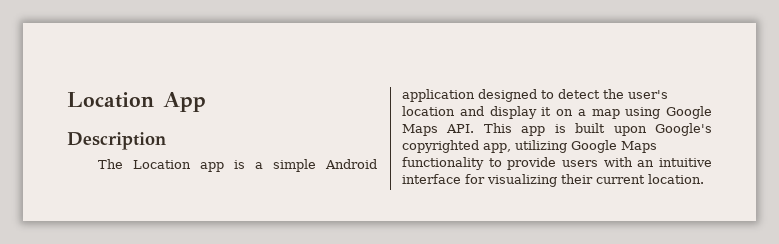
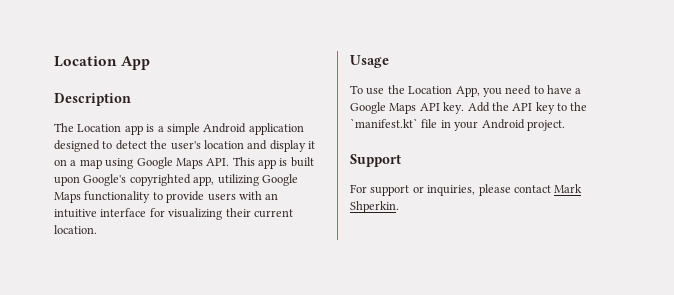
+ Usage
+ To use the Location App, you need to have a Google Maps API key. Add the API key to the `manifest.kt` file in your Android project.
+ Support
+ For support or inquiries, please contact Mark Shperkin.

